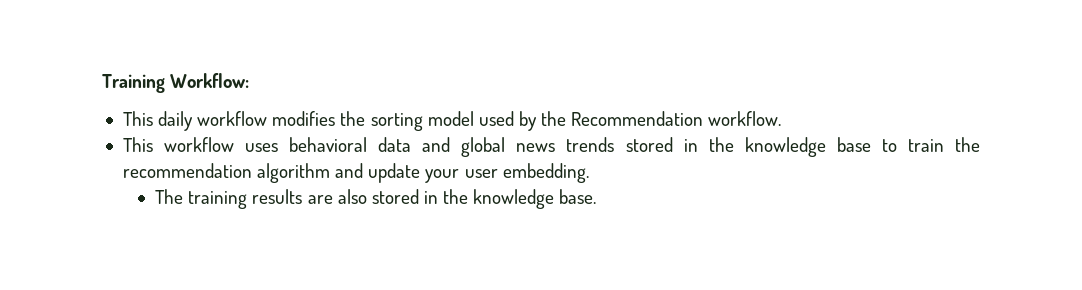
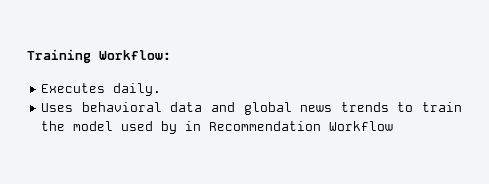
- This daily workflow modifies the sorting model used by the Recommendation workflow.
- This workflow uses behavioral data and global news trends stored in the knowledge base to train the recommendation algorithm and update your user embedding.
- The training results are also stored in the knowledge base.
+ Executes daily.
+ Uses behavioral data and global news trends to train the model used by in Recommendation Workflow

